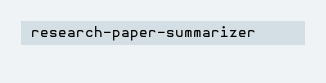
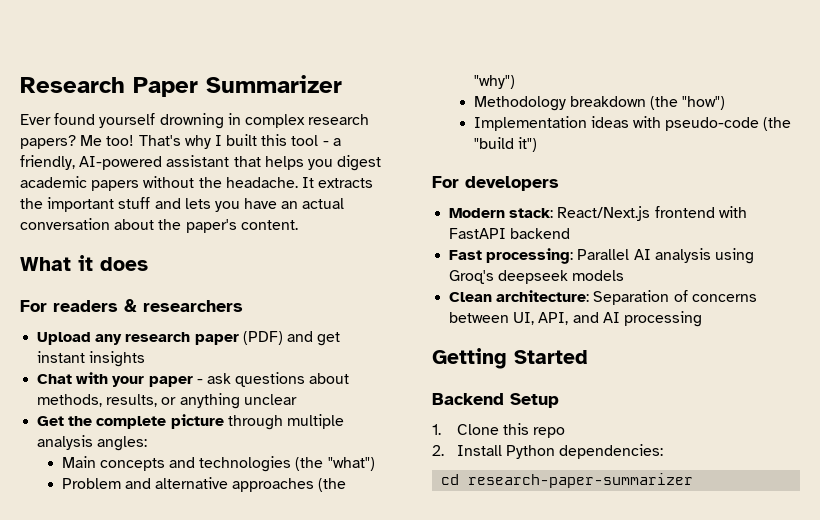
- research-paper-summarizer
+ Research Paper Summarizer
+ Ever found yourself drowning in complex research papers? Me too! That's why I built this tool - a friendly, AI-powered assistant that helps you digest academic papers without the headache. It extracts the important stuff and lets you have an actual conversation about the paper's content.
+ What it does
+ For readers & researchers
+ Upload any research paper (PDF) and get instant insights
+ Chat with your paper - ask questions about methods, results, or anything unclear
+ Get the complete picture through multiple analysis angles:
+ Main concepts and technologies (the "what")
+ Problem and alternative approaches (the "why")
+ Methodology breakdown (the "how")
+ Implementation ideas with pseudo-code (the "build it")
+ For developers
+ Modern stack: React/Next.js frontend with FastAPI backend
+ Fast processing: Parallel AI analysis using Groq's deepseek models
+ Clean architecture: Separation of concerns between UI, API, and AI processing
+ Getting Started
+ Backend Setup
+ 1. Clone this repo
+ 2. Install Python dependencies:
+ cd research-paper-summarizer

